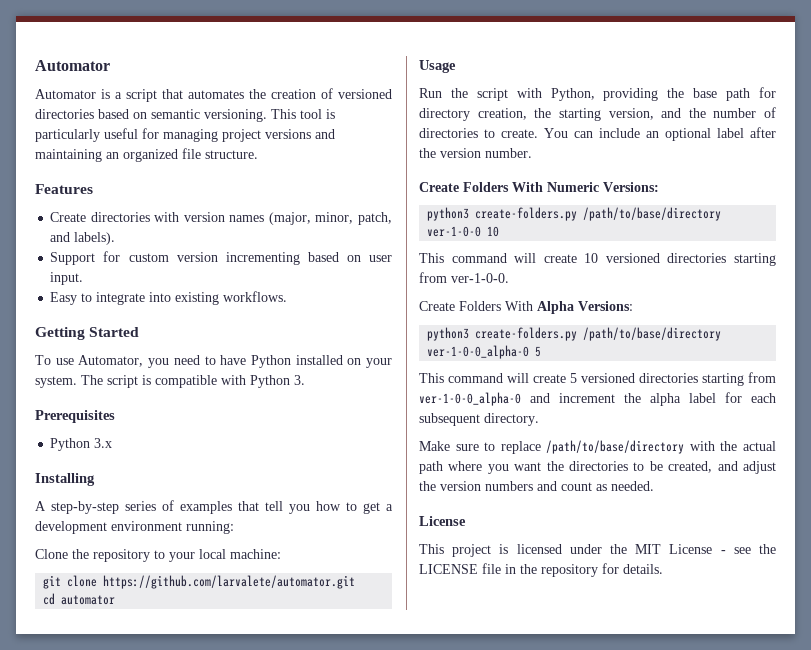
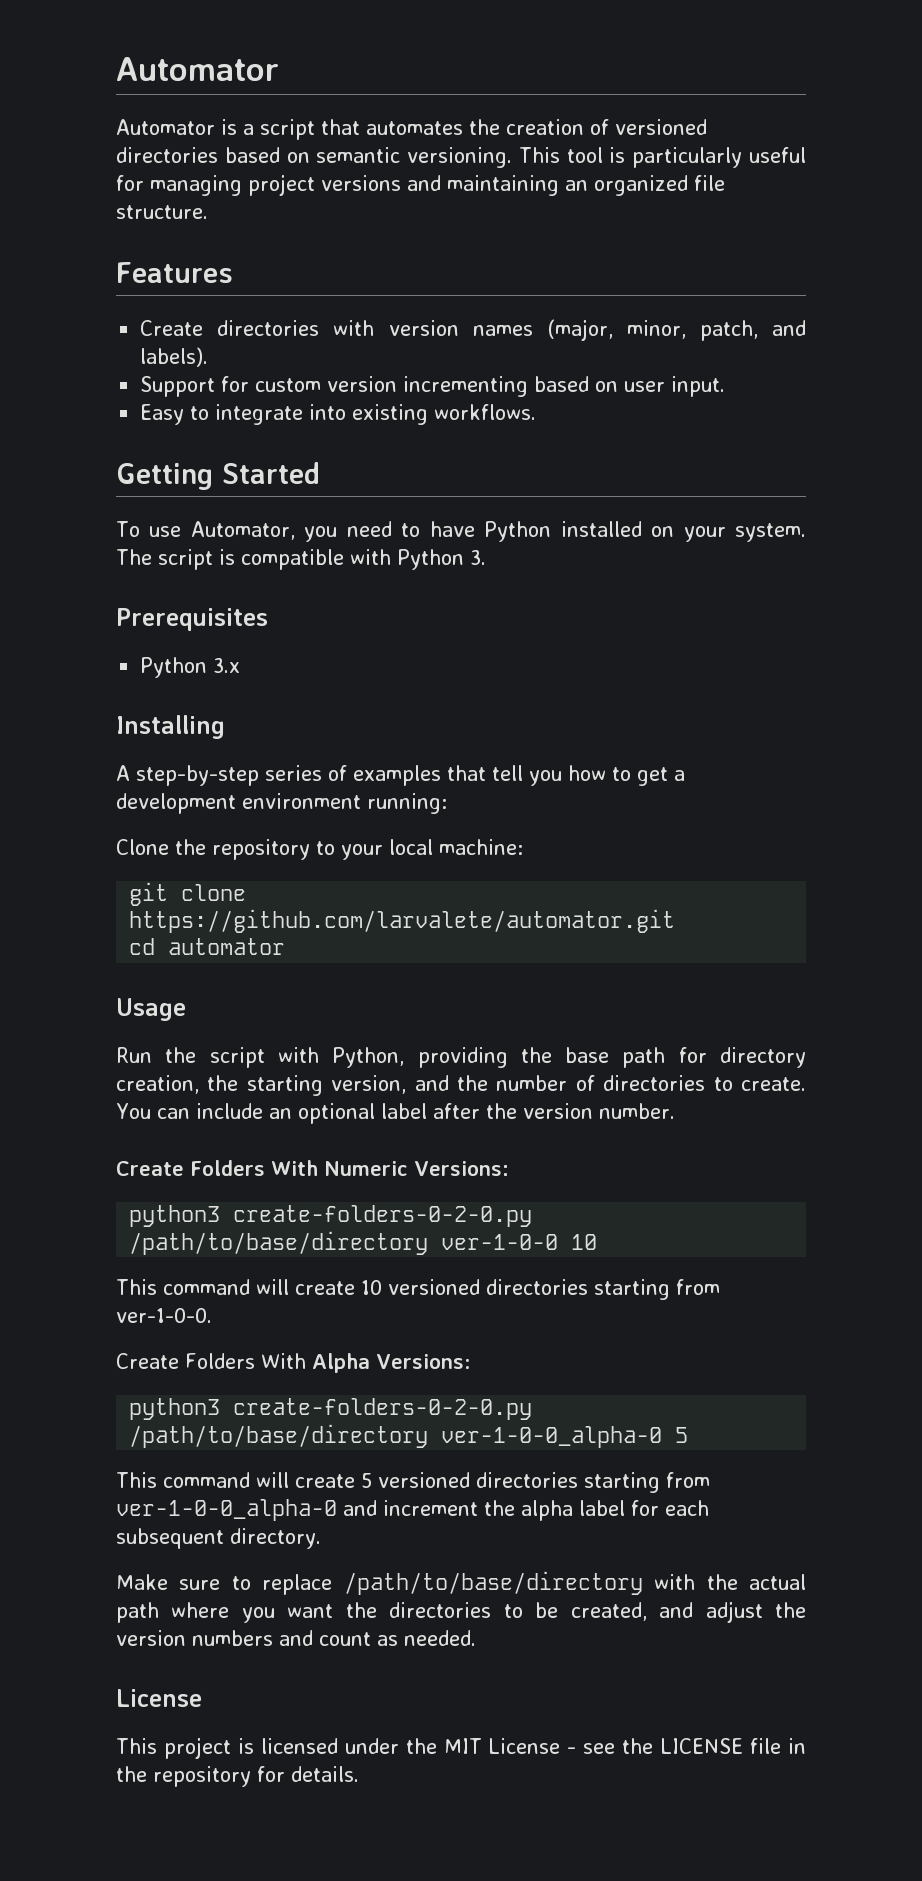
- python3 create-folders.py /path/to/base/directory ver-1-0-0 10
+ python3 create-folders-0-2-0.py /path/to/base/directory ver-1-0-0 10
- python3 create-folders.py /path/to/base/directory ver-1-0-0_alpha-0 5
+ python3 create-folders-0-2-0.py /path/to/base/directory ver-1-0-0_alpha-0 5

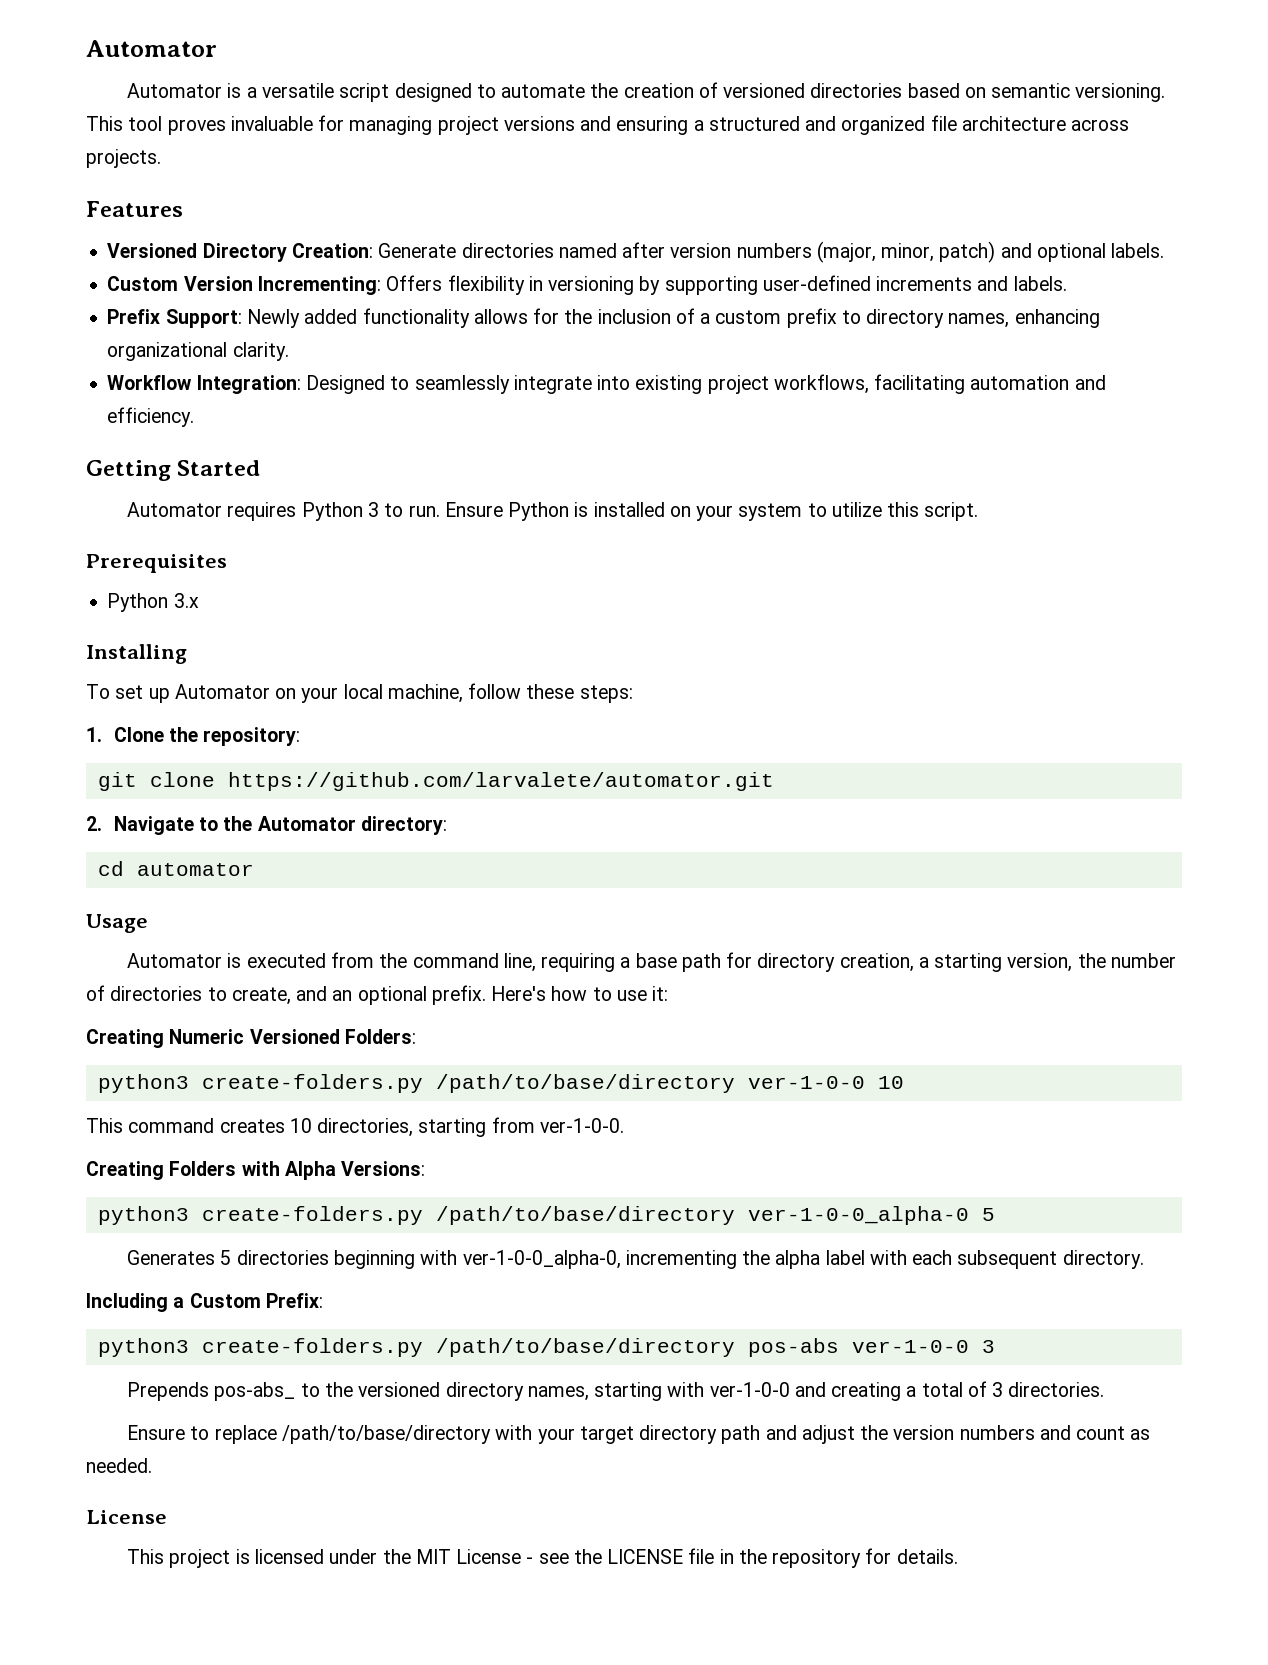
- Automator is a script that automates the creation of versioned directories based on semantic versioning.
+ Automator is a versatile script designed to automate the creation of versioned directories based on semantic versioning.
- This tool is particularly useful for managing project versions and maintaining an organized file structure.
+ This tool proves invaluable for managing project versions and ensuring a structured and organized file architecture across projects.
  Features
- Create directories with version names (major, minor, patch, and labels).
- Support for custom version incrementing based on user input.
- Easy to integrate into existing workflows.
+ Versioned Directory Creation: Generate directories named after version numbers (major, minor, patch) and optional labels.
+ Custom Version Incrementing: Offers flexibility in versioning by supporting user-defined increments and labels.
+ Prefix Support: Newly added functionality allows for the inclusion of a custom prefix to directory names, enhancing organizational clarity.
+ Workflow Integration: Designed to seamlessly integrate into existing project workflows, facilitating automation and efficiency.
  Getting Started
- To use Automator, you need to have Python installed on your system. The script is compatible with Python 3.
+ Automator requires Python 3 to run. Ensure Python is installed on your system to utilize this script.
  Prerequisites
  Python 3.x
  Installing
- A step-by-step series of examples that tell you how to get a development environment running:
- Clone the repository to your local machine:
+ To set up Automator on your local machine, follow these steps:
+ 1. Clone the repository:
  git clone https://github.com/larvalete/automator.git
+ 2. Navigate to the Automator directory:
  cd automator
  Usage
- Run the script with Python, providing the base path for directory creation, the starting version, and the number of directories to create. You can include an optional label after the version number.
- Create Folders With Numeric Versions:
- python3 create-folders-0-2-0.py /path/to/base/directory ver-1-0-0 10
+ Automator is executed from the command line, requiring a base path for directory creation, a starting version, the number of directories to create, and an optional prefix. Here's how to use it:
+ Creating Numeric Versioned Folders:
+ python3 create-folders.py /path/to/base/directory ver-1-0-0 10
- This command will create 10 versioned directories starting from ver-1-0-0.
+ This command creates 10 directories, starting from ver-1-0-0.
- Create Folders With Alpha Versions:
+ Creating Folders with Alpha Versions:
- python3 create-folders-0-2-0.py /path/to/base/directory ver-1-0-0_alpha-0 5
+ python3 create-folders.py /path/to/base/directory ver-1-0-0_alpha-0 5
- This command will create 5 versioned directories starting from ver-1-0-0_alpha-0 and increment the alpha label for each subsequent directory.
+ Generates 5 directories beginning with ver-1-0-0_alpha-0, incrementing the alpha label with each subsequent directory.
- Make sure to replace /path/to/base/directory with the actual path where you want the directories to be created, and adjust the version numbers and count as needed.
+ Including a Custom Prefix:
+ python3 create-folders.py /path/to/base/directory pos-abs ver-1-0-0 3
+ Prepends pos-abs_ to the versioned directory names, starting with ver-1-0-0 and creating a total of 3 directories.
+ Ensure to replace /path/to/base/directory with your target directory path and adjust the version numbers and count as needed.

